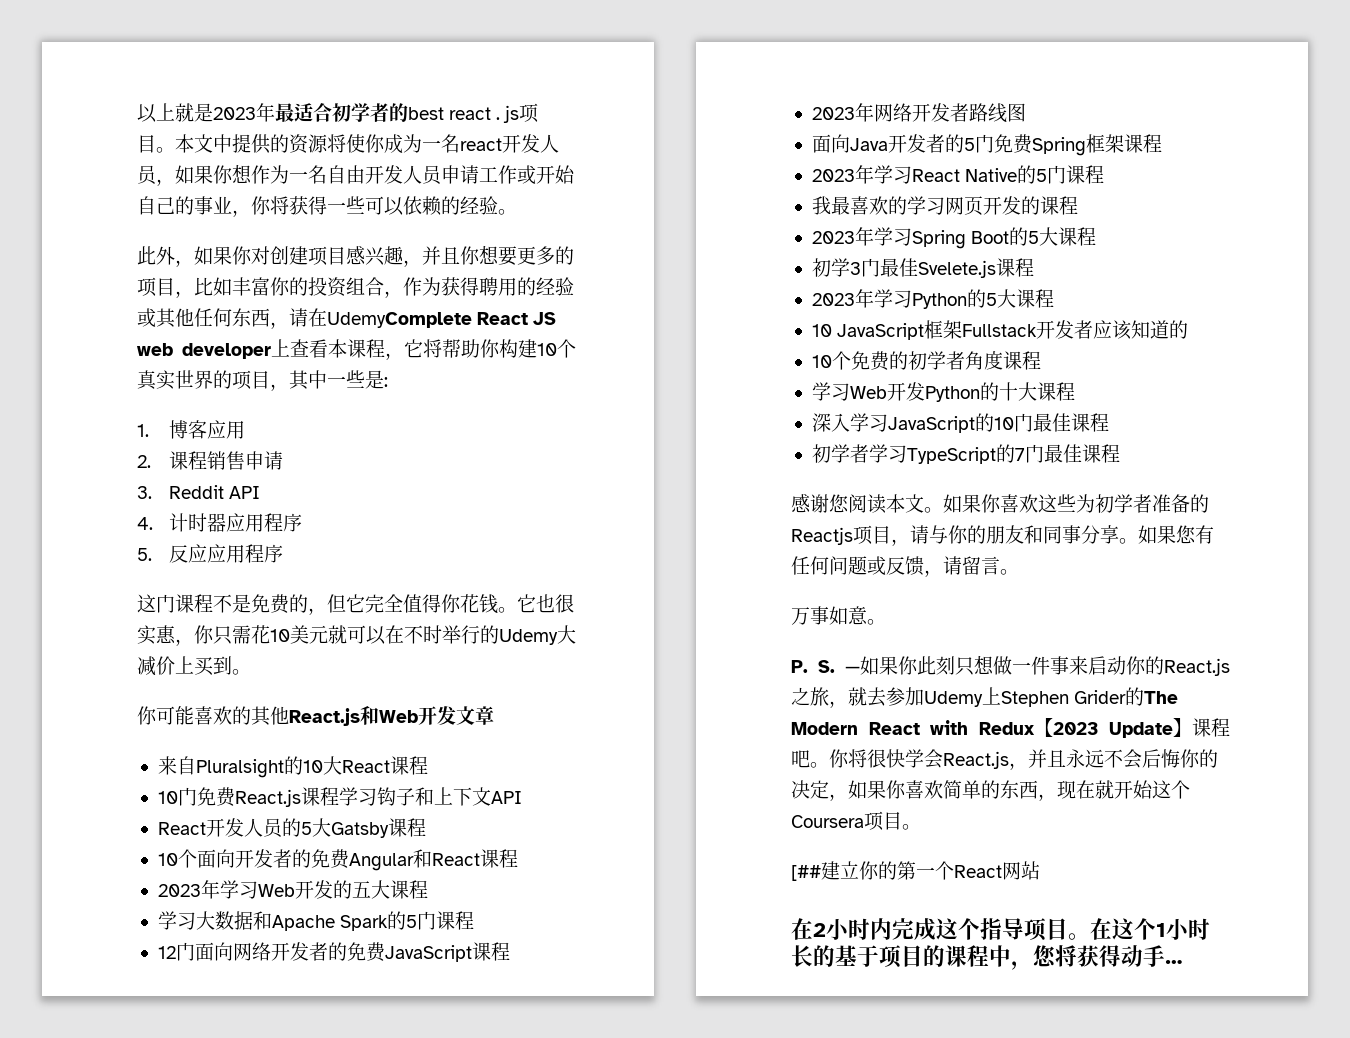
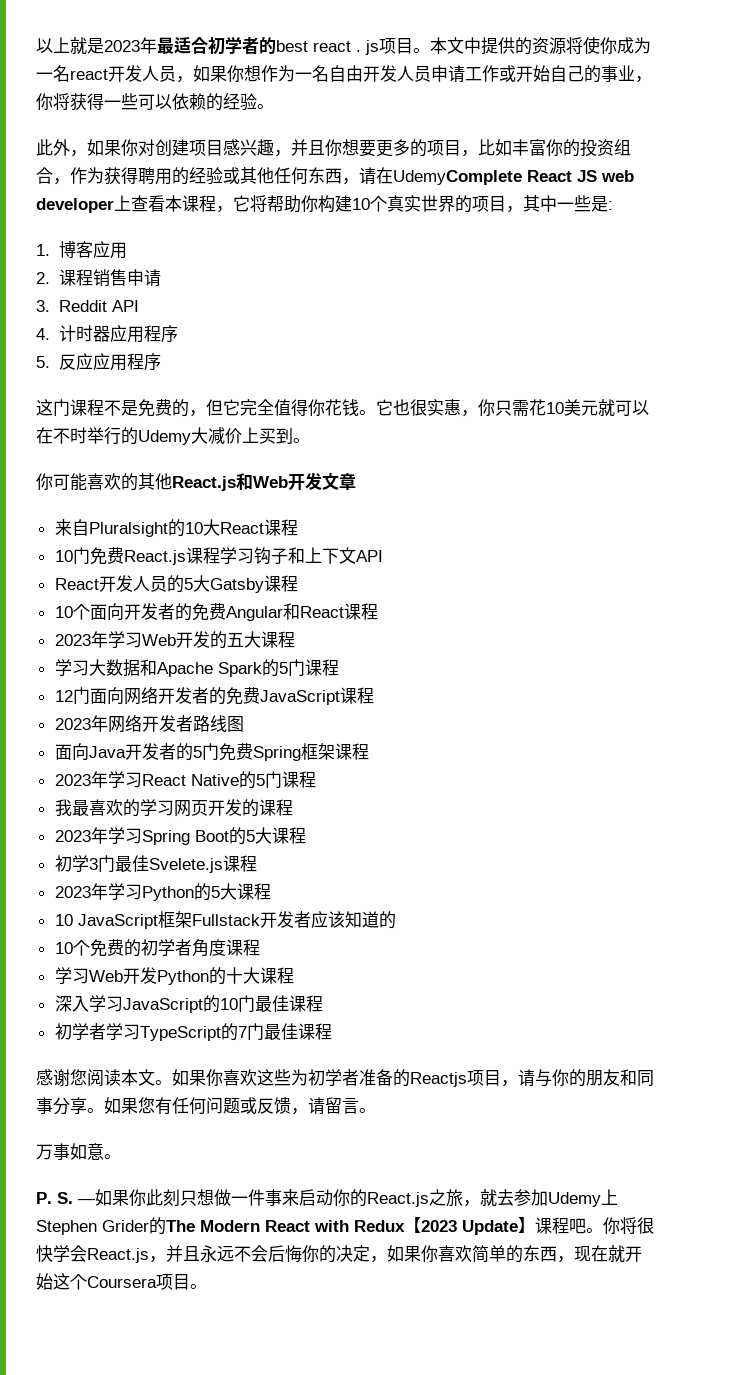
- [##建立你的第一个React网站
- 在2小时内完成这个指导项目。在这个1小时长的基于项目的课程中，您将获得动手…

